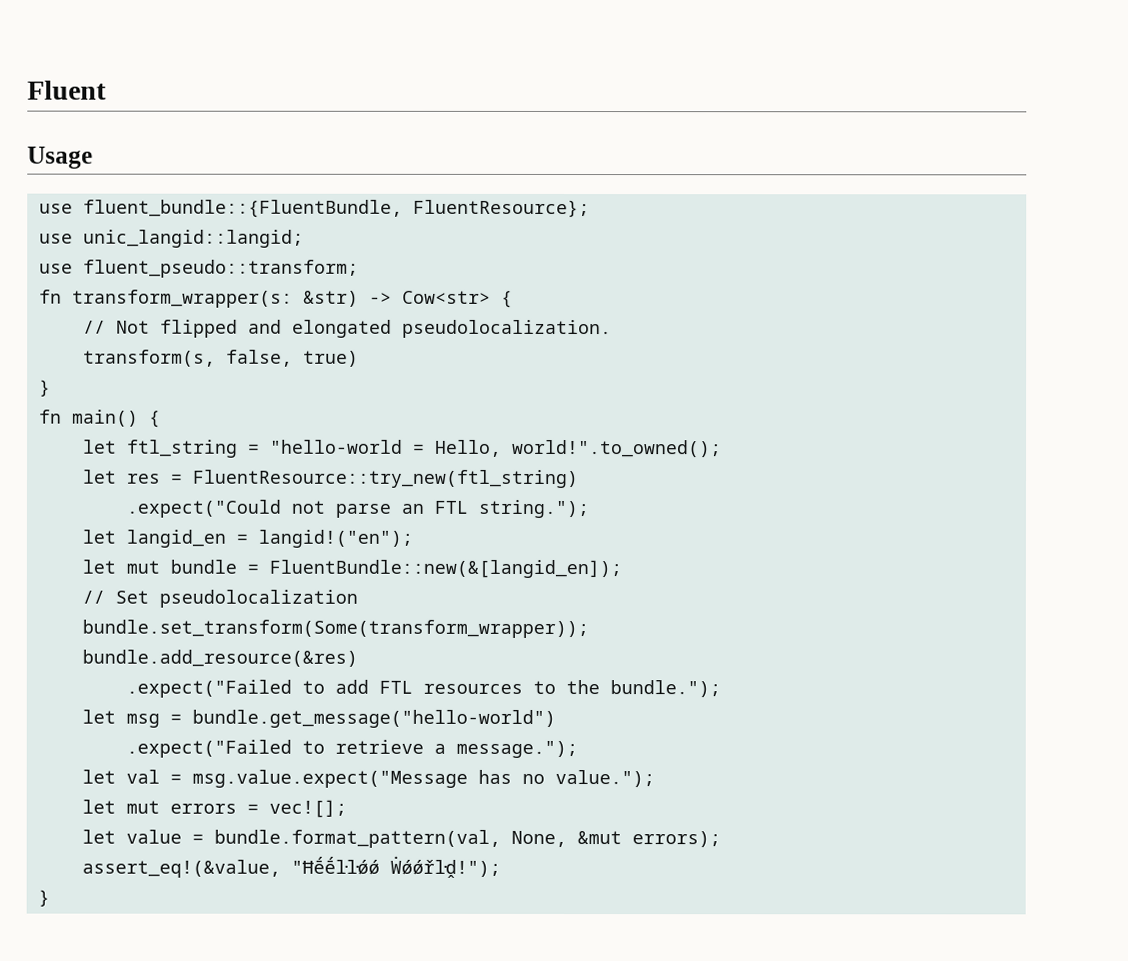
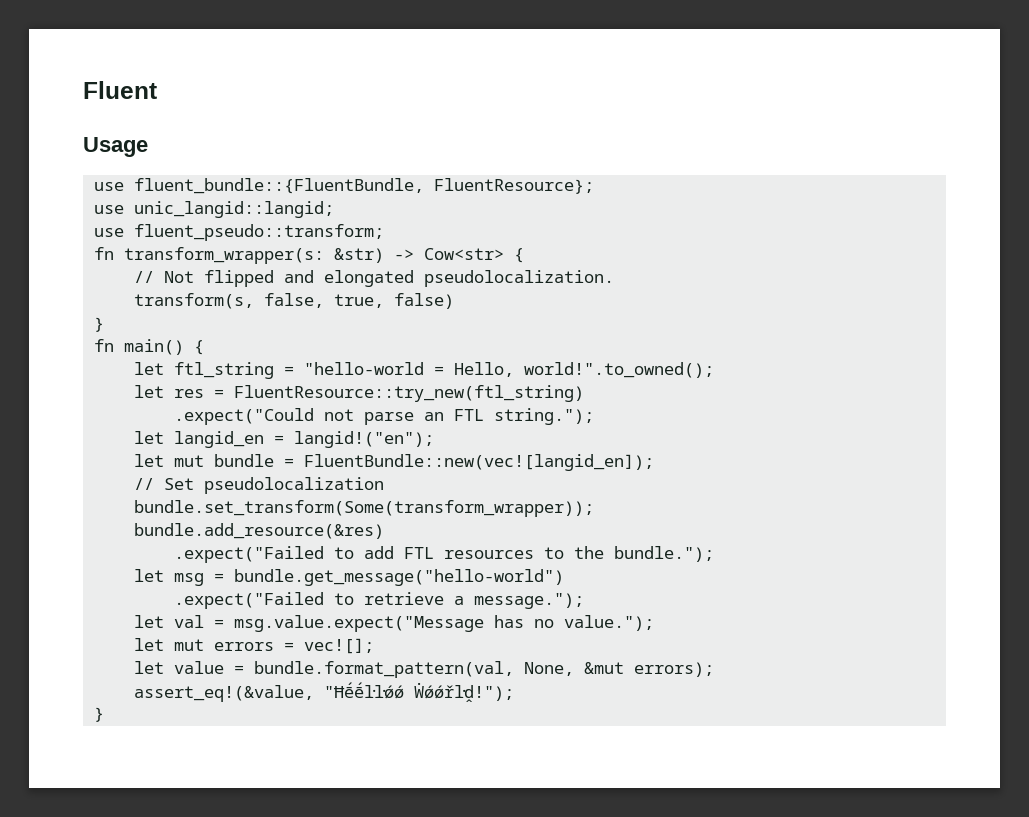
- transform(s, false, true)
+ transform(s, false, true, false)
- let mut bundle = FluentBundle::new(&[langid_en]);
+ let mut bundle = FluentBundle::new(vec![langid_en]);

